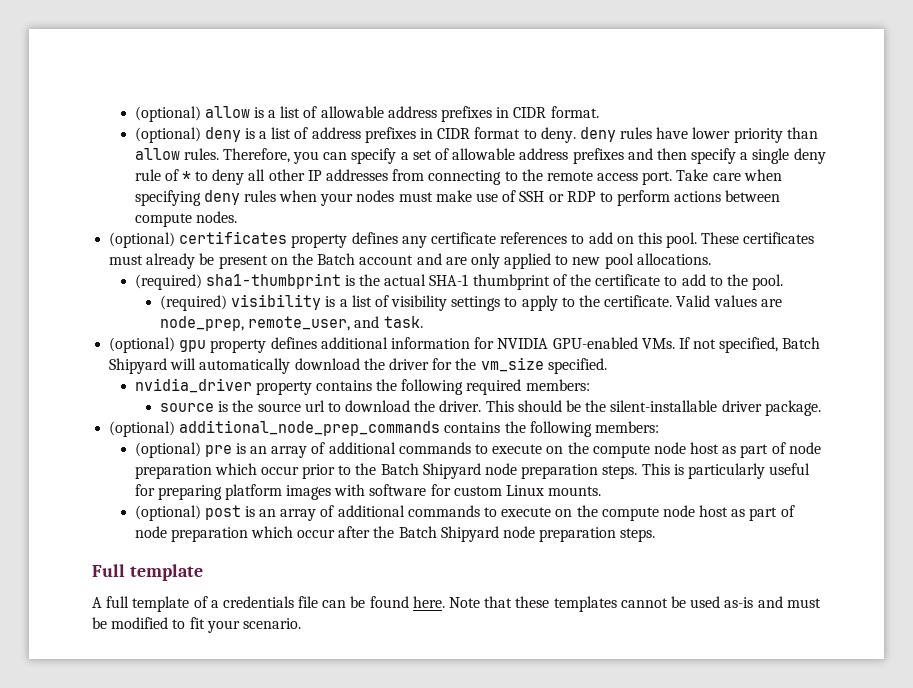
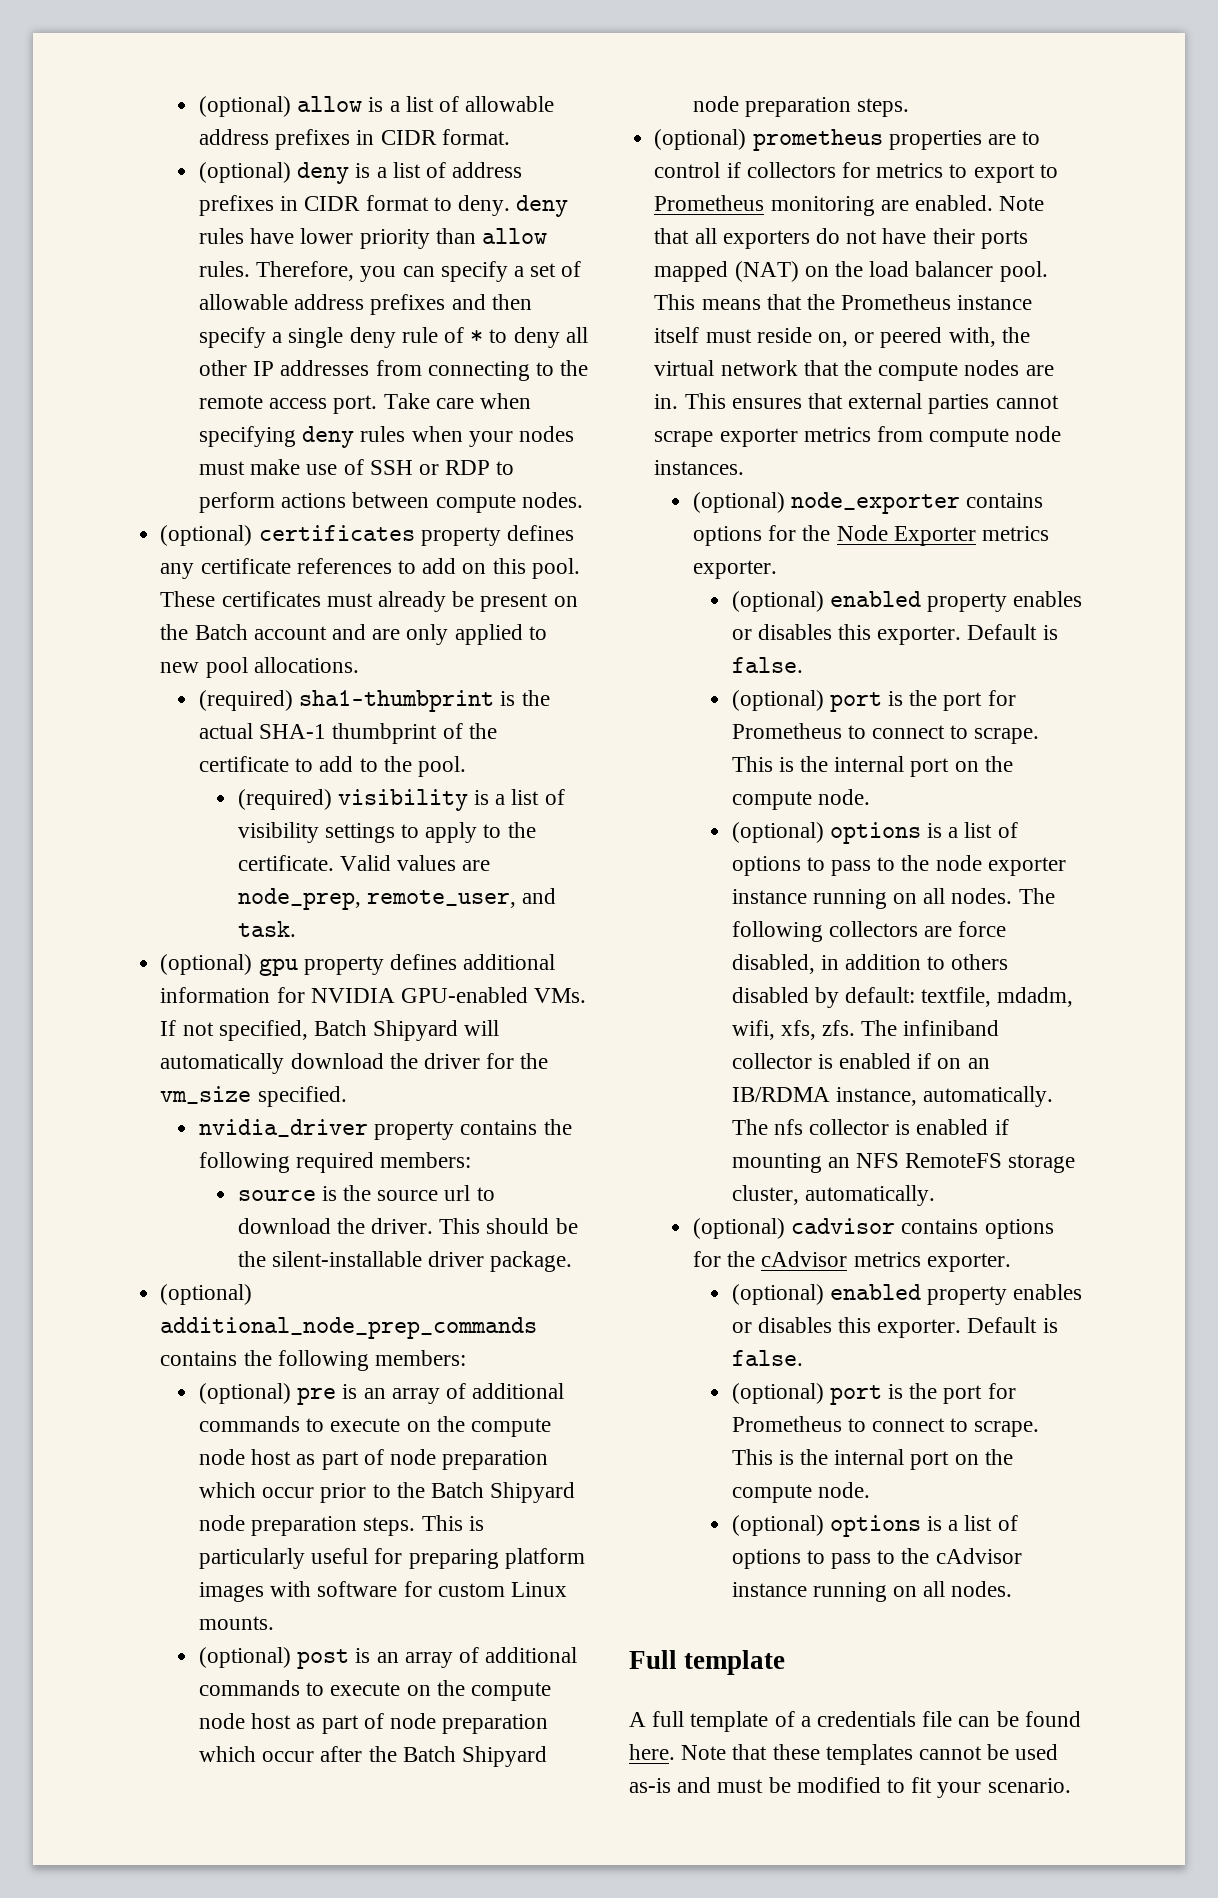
+ (optional) prometheus properties are to control if collectors for metrics to export to Prometheus monitoring are enabled. Note that all exporters do not have their ports mapped (NAT) on the load balancer pool. This means that the Prometheus instance itself must reside on, or peered with, the virtual network that the compute nodes are in. This ensures that external parties cannot scrape exporter metrics from compute node instances.
+ (optional) node_exporter contains options for the Node Exporter metrics exporter.
+ (optional) enabled property enables or disables this exporter. Default is false.
+ (optional) port is the port for Prometheus to connect to scrape. This is the internal port on the compute node.
+ (optional) options is a list of options to pass to the node exporter instance running on all nodes. The following collectors are force disabled, in addition to others disabled by default: textfile, mdadm, wifi, xfs, zfs. The infiniband collector is enabled if on an IB/RDMA instance, automatically. The nfs collector is enabled if mounting an NFS RemoteFS storage cluster, automatically.
+ (optional) cadvisor contains options for the cAdvisor metrics exporter.
+ (optional) enabled property enables or disables this exporter. Default is false.
+ (optional) port is the port for Prometheus to connect to scrape. This is the internal port on the compute node.
+ (optional) options is a list of options to pass to the cAdvisor instance running on all nodes.

